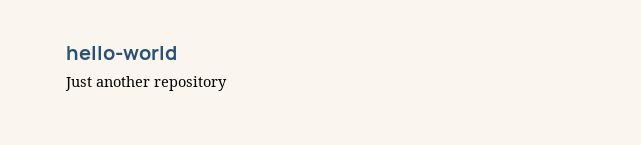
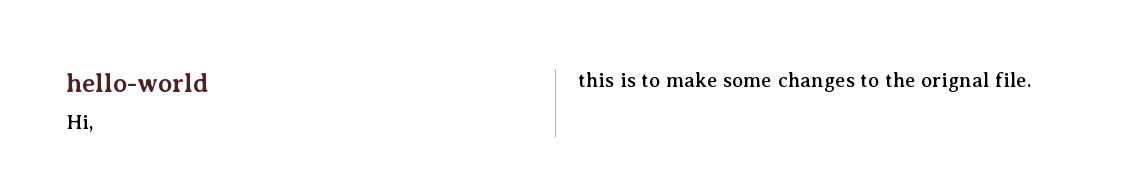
- Just another repository
+ Hi,
+ this is to make some changes to the orignal file.

